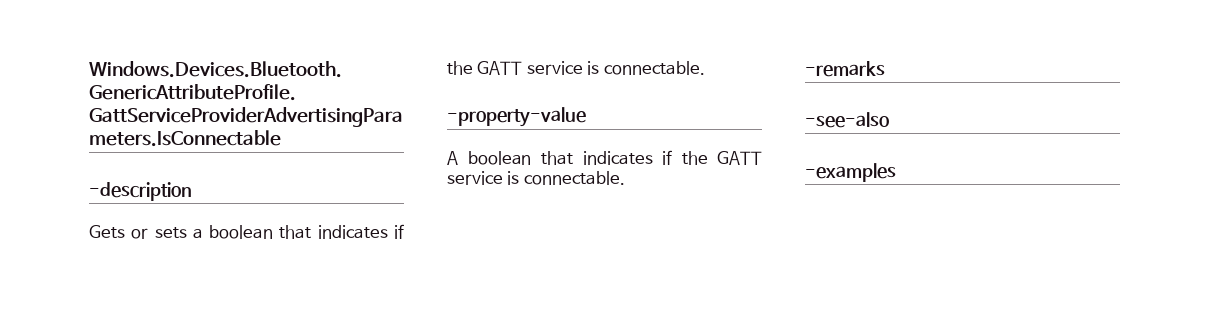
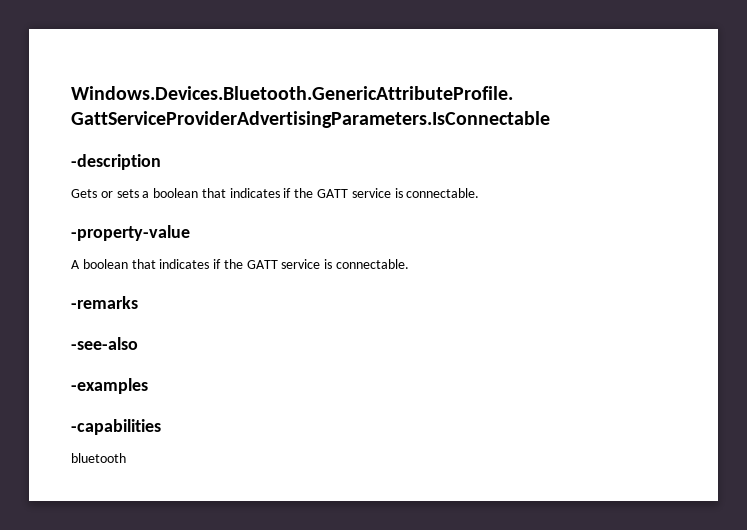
+ -capabilities
+ bluetooth

